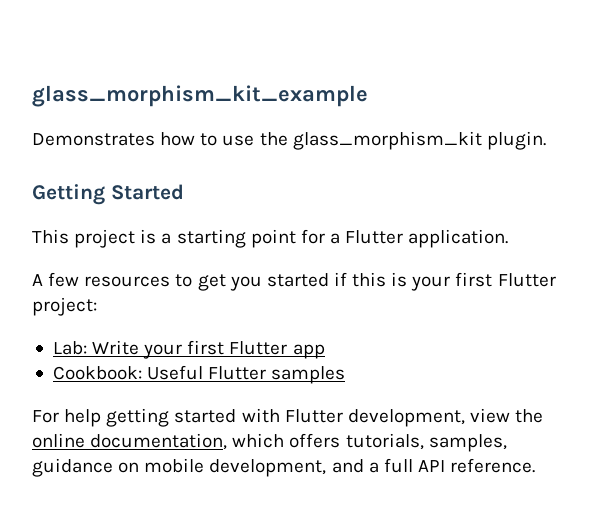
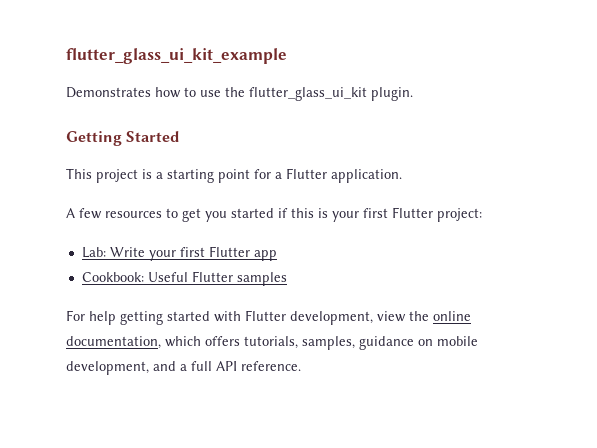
- glass_morphism_kit_example
+ flutter_glass_ui_kit_example
- Demonstrates how to use the glass_morphism_kit plugin.
+ Demonstrates how to use the flutter_glass_ui_kit plugin.

